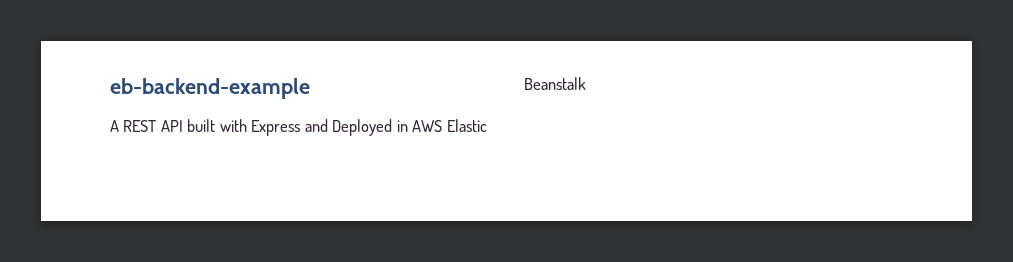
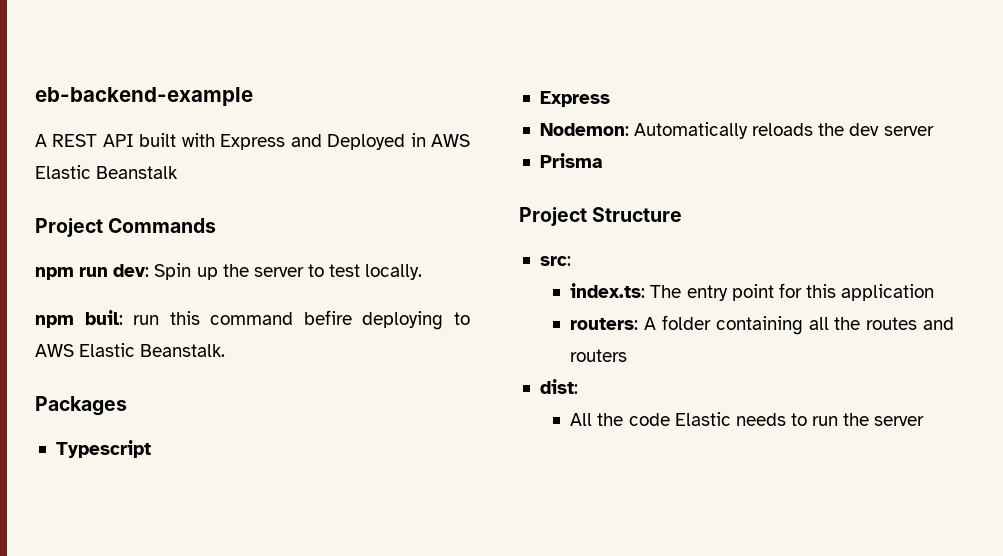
+ Project Commands
+ npm run dev: Spin up the server to test locally.
+ npm buil: run this command befire deploying to AWS Elastic Beanstalk.
+ Packages
+ Typescript
+ Express
+ Nodemon: Automatically reloads the dev server
+ Prisma
+ Project Structure
+ src:
+ index.ts: The entry point for this application
+ routers: A folder containing all the routes and routers
+ dist:
+ All the code Elastic needs to run the server

